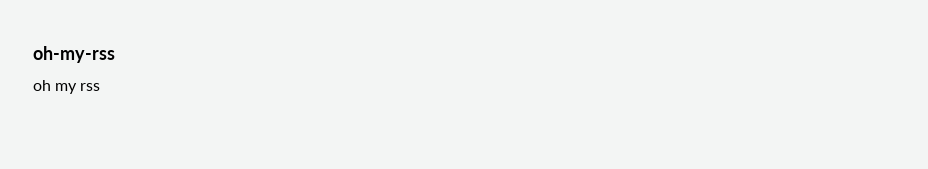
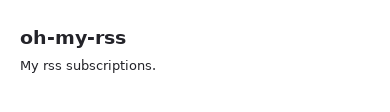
- oh my rss
+ My rss subscriptions.

